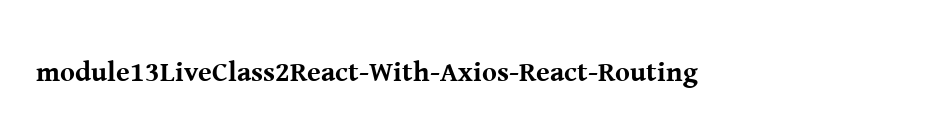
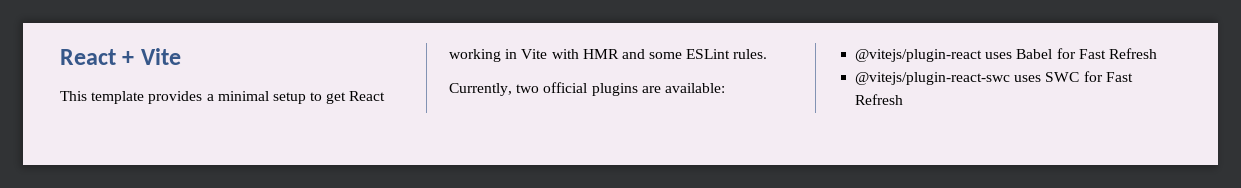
- module13LiveClass2React-With-Axios-React-Routing
+ React + Vite
+ This template provides a minimal setup to get React working in Vite with HMR and some ESLint rules.
+ Currently, two official plugins are available:
+ @vitejs/plugin-react uses Babel for Fast Refresh
+ @vitejs/plugin-react-swc uses SWC for Fast Refresh

